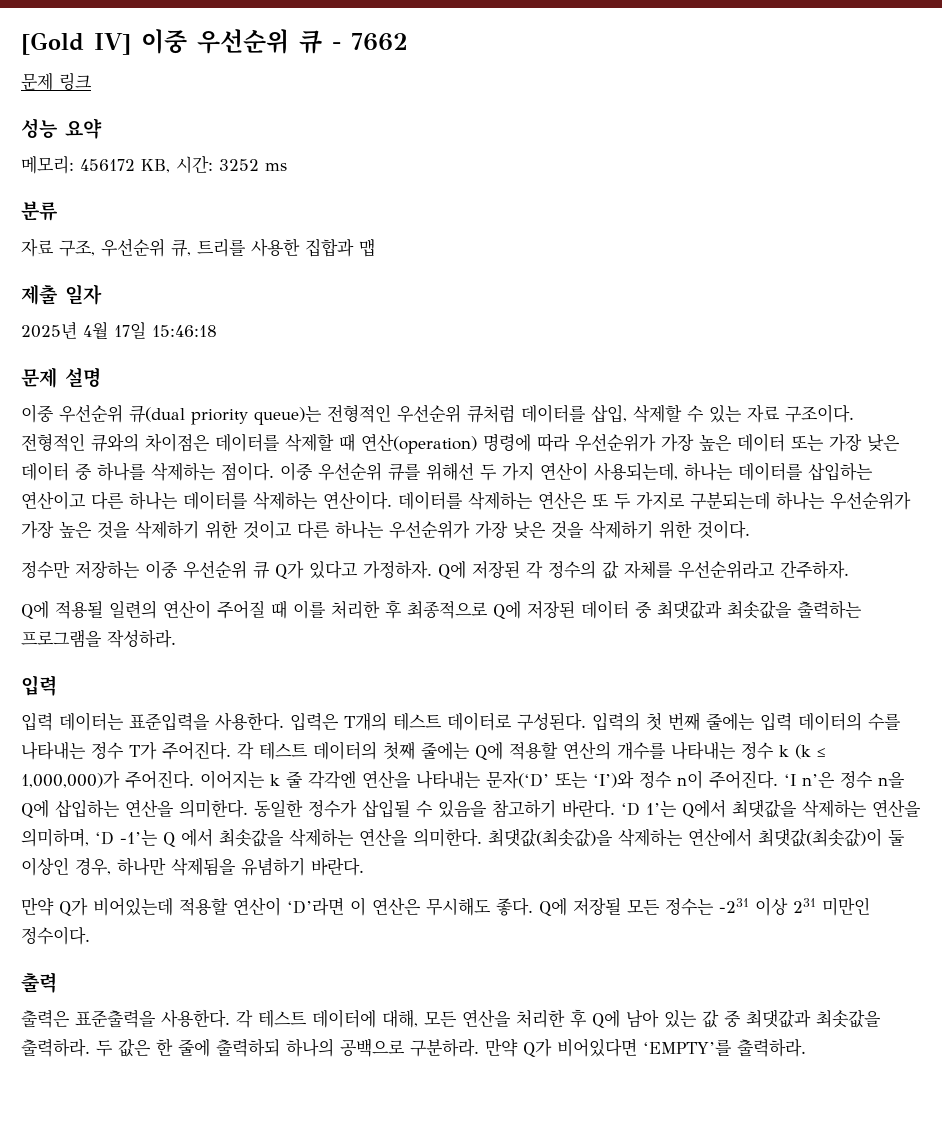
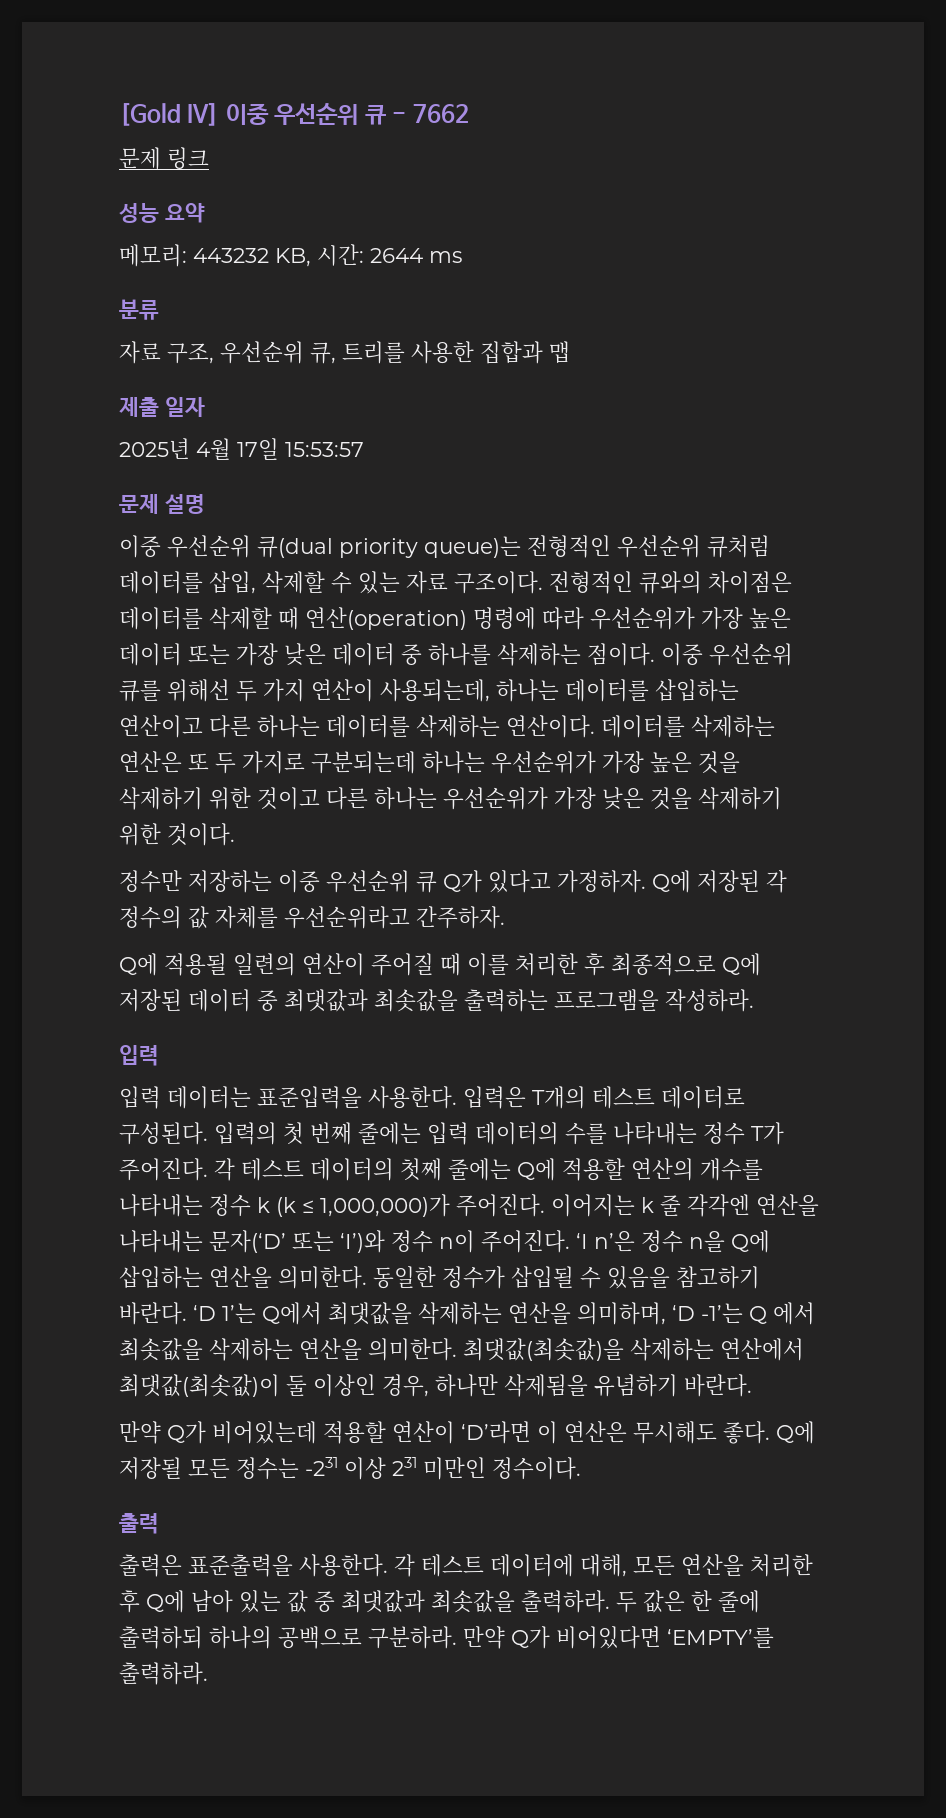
- 메모리: 456172 KB, 시간: 3252 ms
+ 메모리: 443232 KB, 시간: 2644 ms
- 2025년 4월 17일 15:46:18
+ 2025년 4월 17일 15:53:57

